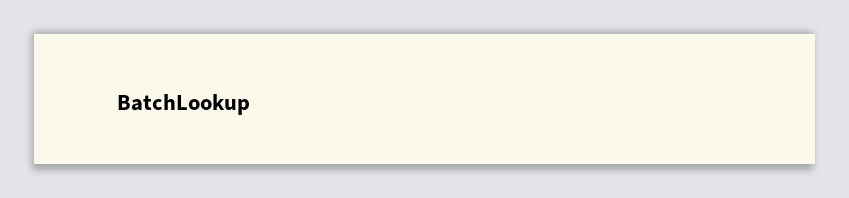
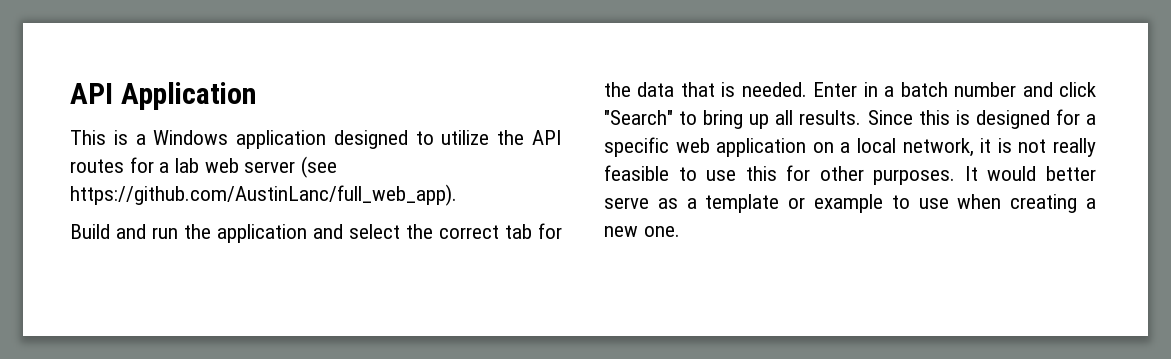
- BatchLookup
+ API Application
+ This is a Windows application designed to utilize the API routes for a lab web server (see https://github.com/AustinLanc/full_web_app).
+ Build and run the application and select the correct tab for the data that is needed. Enter in a batch number and click "Search" to bring up all results. Since this is designed for a specific web application on a local network, it is not really feasible to use this for other purposes. It would better serve as a template or example to use when creating a new one.

